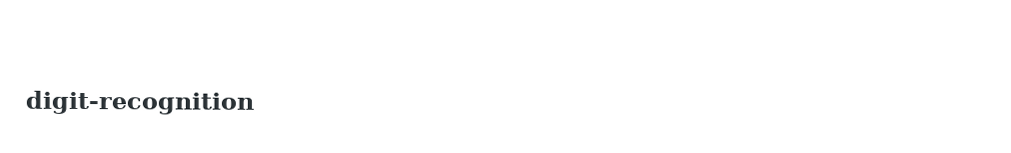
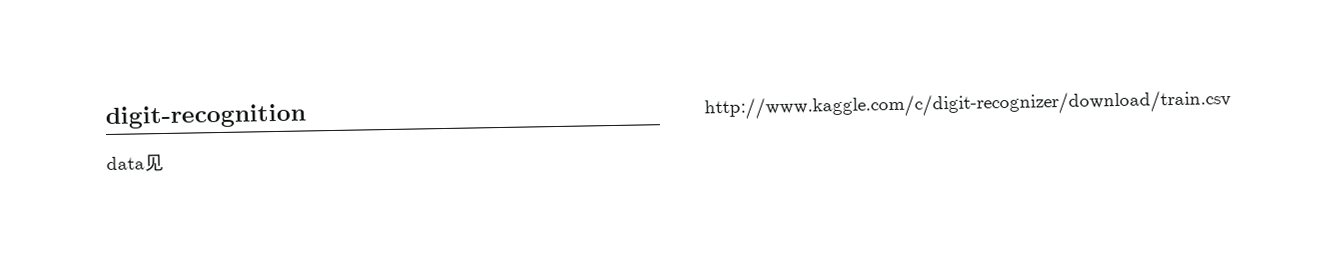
+ data见http://www.kaggle.com/c/digit-recognizer/download/train.csv

